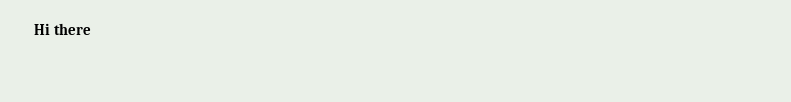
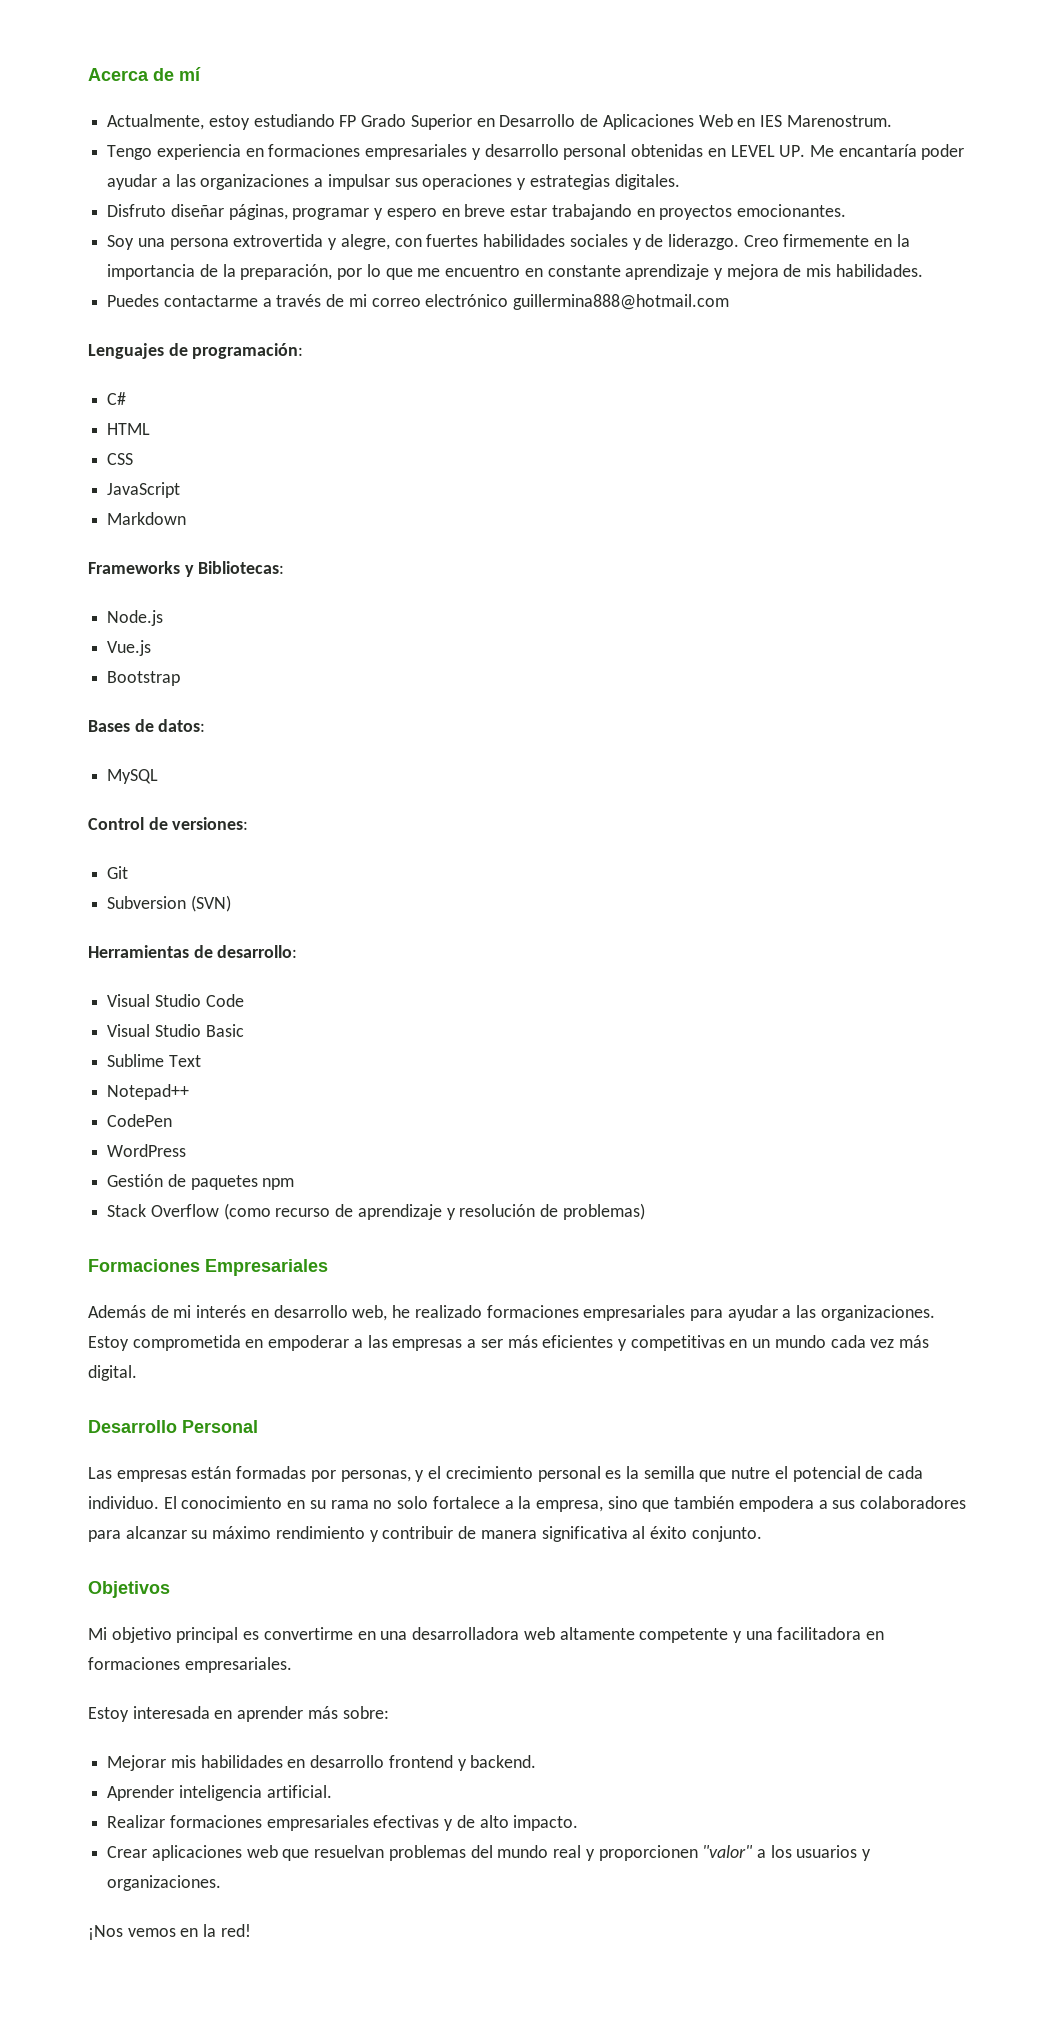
- Hi there
+ Acerca de mí
+ Actualmente, estoy estudiando FP Grado Superior en Desarrollo de Aplicaciones Web en IES Marenostrum.
+ Tengo experiencia en formaciones empresariales y desarrollo personal obtenidas en LEVEL UP. Me encantaría poder ayudar a las organizaciones a impulsar sus operaciones y estrategias digitales.
+ Disfruto diseñar páginas, programar y espero en breve estar trabajando en proyectos emocionantes.
+ Soy una persona extrovertida y alegre, con fuertes habilidades sociales y de liderazgo. Creo firmemente en la importancia de la preparación, por lo que me encuentro en constante aprendizaje y mejora de mis habilidades.
+ Puedes contactarme a través de mi correo electrónico guillermina888@hotmail.com
+ Lenguajes de programación:
+ C#
+ HTML
+ CSS
+ JavaScript
+ Markdown
+ Frameworks y Bibliotecas:
+ Node.js
+ Vue.js
+ Bootstrap
+ Bases de datos:
+ MySQL
+ Control de versiones:
+ Git
+ Subversion (SVN)
+ Herramientas de desarrollo:
+ Visual Studio Code
+ Visual Studio Basic
+ Sublime Text
+ Notepad++
+ CodePen
+ WordPress
+ Gestión de paquetes npm
+ Stack Overflow (como recurso de aprendizaje y resolución de problemas)
+ Formaciones Empresariales
+ Además de mi interés en desarrollo web, he realizado formaciones empresariales para ayudar a las organizaciones. Estoy comprometida en empoderar a las empresas a ser más eficientes y competitivas en un mundo cada vez más digital.
+ Desarrollo Personal
+ Las empresas están formadas por personas, y el crecimiento personal es la semilla que nutre el potencial de cada individuo. El conocimiento en su rama no solo fortalece a la empresa, sino que también empodera a sus colaboradores para alcanzar su máximo rendimiento y contribuir de manera significativa al éxito conjunto.
+ Objetivos
+ Mi objetivo principal es convertirme en una desarrolladora web altamente competente y una facilitadora en formaciones empresariales.
+ Estoy interesada en aprender más sobre:
+ Mejorar mis habilidades en desarrollo frontend y backend.
+ Aprender inteligencia artificial.
+ Realizar formaciones empresariales efectivas y de alto impacto.
+ Crear aplicaciones web que resuelvan problemas del mundo real y proporcionen "valor" a los usuarios y organizaciones.
+ ¡Nos vemos en la red!

